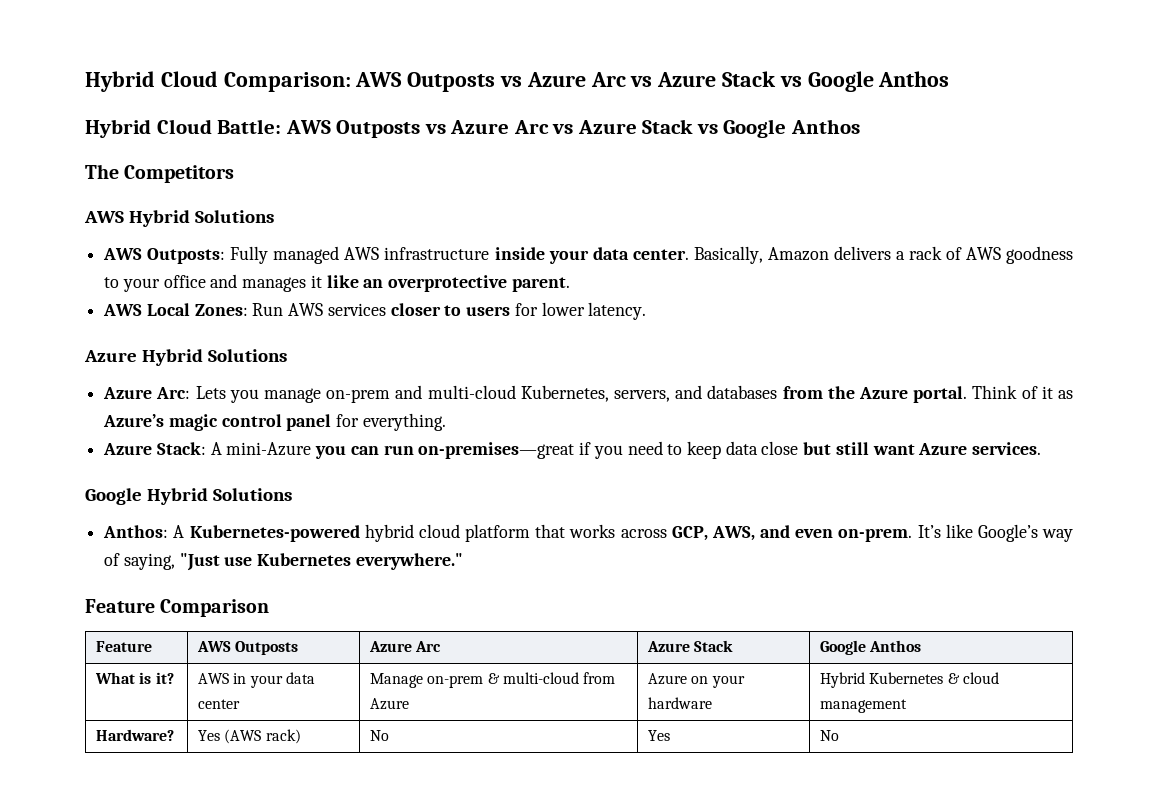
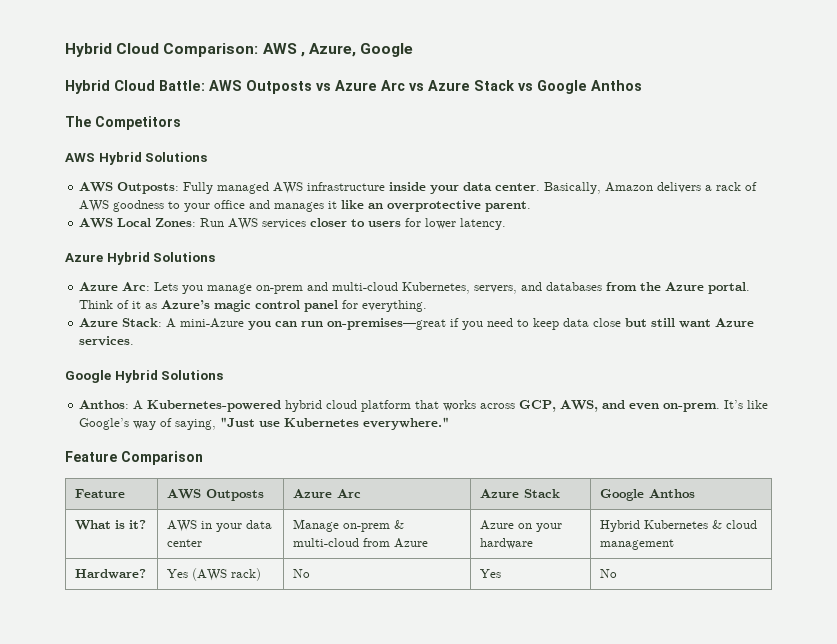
- Hybrid Cloud Comparison: AWS Outposts vs Azure Arc vs Azure Stack vs Google Anthos
+ Hybrid Cloud Comparison: AWS , Azure, Google

